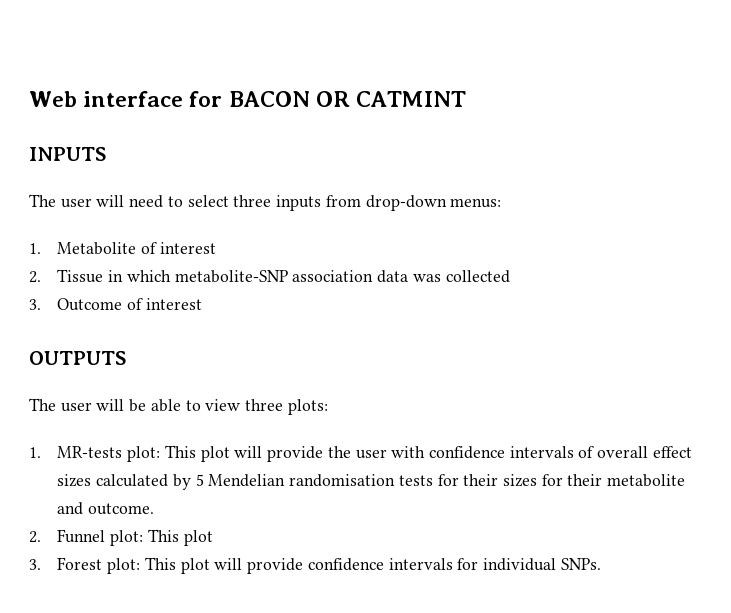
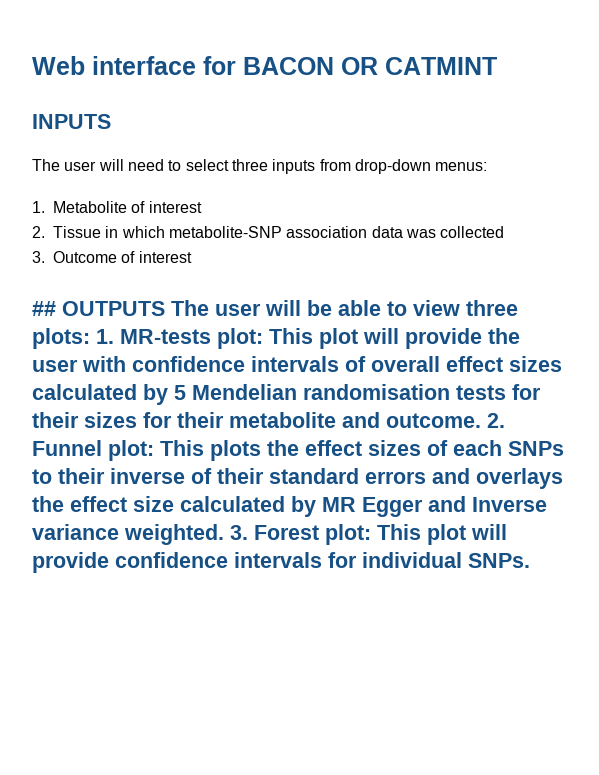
- OUTPUTS
- The user will be able to view three plots:
- 1. MR-tests plot: This plot will provide the user with confidence intervals of overall effect sizes calculated by 5 Mendelian randomisation tests for their sizes for their metabolite and outcome.
- 2. Funnel plot: This plot
- 3. Forest plot: This plot will provide confidence intervals for individual SNPs.
+ ## OUTPUTS The user will be able to view three plots: 1. MR-tests plot: This plot will provide the user with confidence intervals of overall effect sizes calculated by 5 Mendelian randomisation tests for their sizes for their metabolite and outcome. 2. Funnel plot: This plots the effect sizes of each SNPs to their inverse of their standard errors and overlays the effect size calculated by MR Egger and Inverse variance weighted. 3. Forest plot: This plot will provide confidence intervals for individual SNPs.

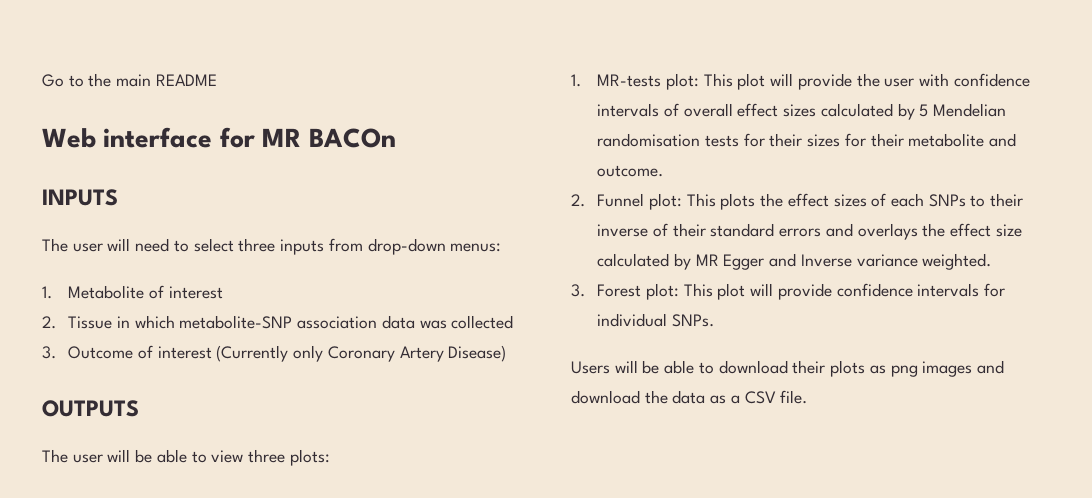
- Web interface for BACON OR CATMINT
+ Go to the main README
+ Web interface for MR BACOn
- 3. Outcome of interest
- ## OUTPUTS The user will be able to view three plots: 1. MR-tests plot:
+ 3. Outcome of interest (Currently only Coronary Artery Disease)
+ OUTPUTS
+ The user will be able to view three plots:
+ 1. MR-tests plot:
- This plot will provide the user with confidence intervals of overall effect sizes calculated by 5 Mendelian randomisation tests for their sizes for their metabolite and outcome. 2. Funnel plot:
+ This plot will provide the user with confidence intervals of overall effect sizes calculated by 5 Mendelian randomisation tests for their sizes for their metabolite and outcome.
+ 2. Funnel plot:
- This plots the effect sizes of each SNPs to their inverse of their standard errors and overlays the effect size calculated by MR Egger and Inverse variance weighted. 3. Forest plot:
+ This plots the effect sizes of each SNPs to their inverse of their standard errors and overlays the effect size calculated by MR Egger and Inverse variance weighted.
+ 3. Forest plot:
+ Users will be able to download their plots as png images and download the data as a CSV file.

